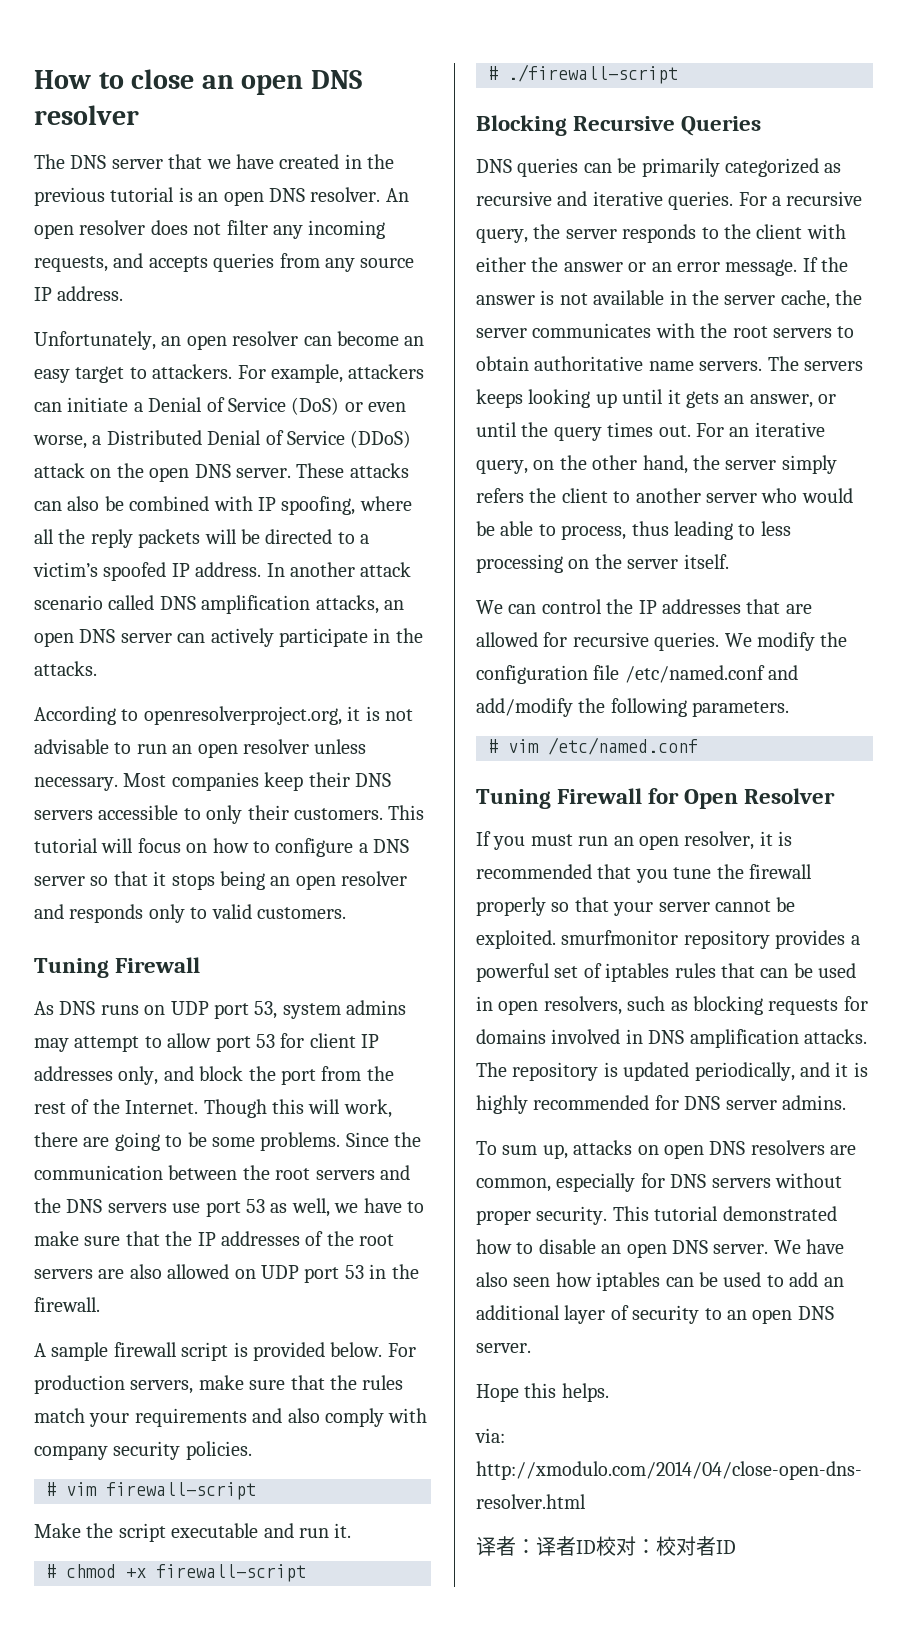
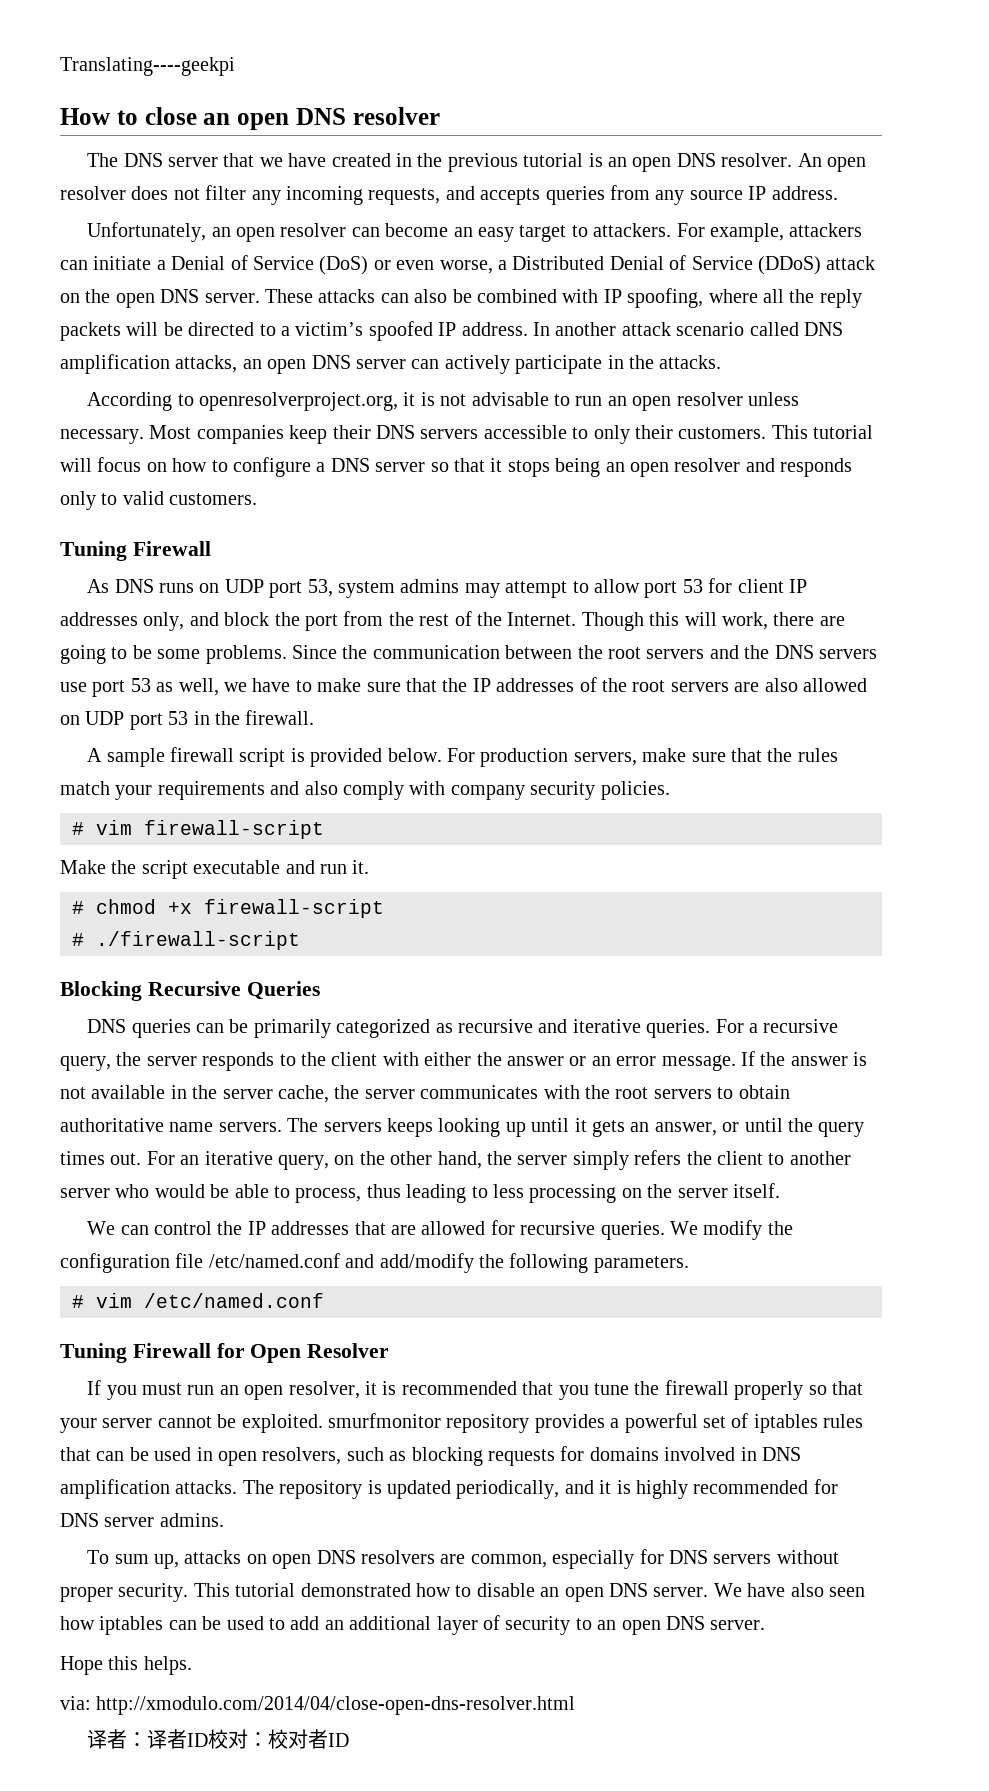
+ Translating----geekpi

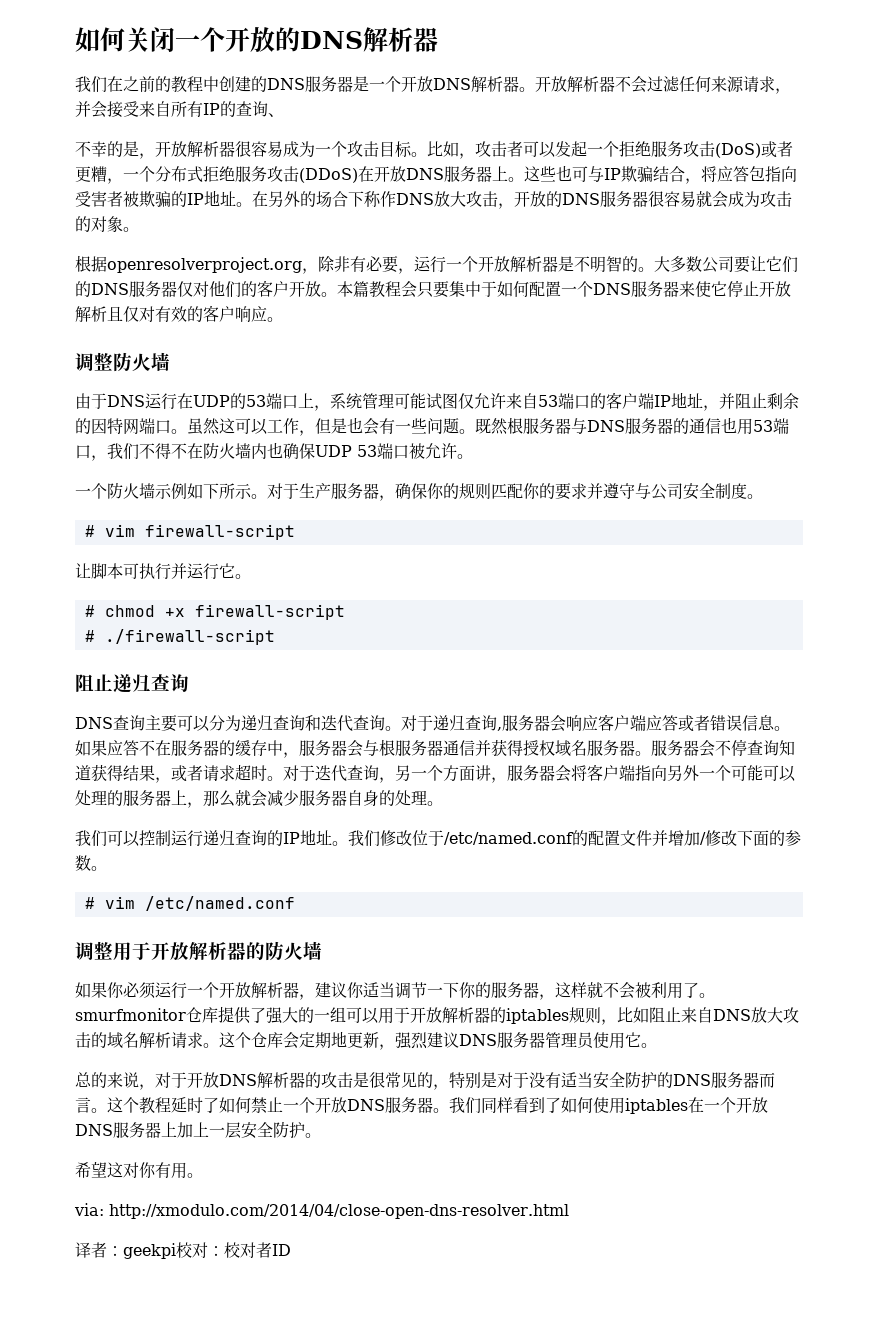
- Translating----geekpi
- How to close an open DNS resolver
- The DNS server that we have created in the previous tutorial is an open DNS resolver. An open resolver does not filter any incoming requests, and accepts queries from any source IP address.
- Unfortunately, an open resolver can become an easy target to attackers. For example, attackers can initiate a Denial of Service (DoS) or even worse, a Distributed Denial of Service (DDoS) attack on the open DNS server. These attacks can also be combined with IP spoofing, where all the reply packets will be directed to a victim’s spoofed IP address. In another attack scenario called DNS amplification attacks, an open DNS server can actively participate in the attacks.
- According to openresolverproject.org, it is not advisable to run an open resolver unless necessary. Most companies keep their DNS servers accessible to only their customers. This tutorial will focus on how to configure a DNS server so that it stops being an open resolver and responds only to valid customers.
- Tuning Firewall
- As DNS runs on UDP port 53, system admins may attempt to allow port 53 for client IP addresses only, and block the port from the rest of the Internet. Though this will work, there are going to be some problems. Since the communication between the root servers and the DNS servers use port 53 as well, we have to make sure that the IP addresses of the root servers are also allowed on UDP port 53 in the firewall.
- A sample firewall script is provided below. For production servers, make sure that the rules match your requirements and also comply with company security policies.
+ 如何关闭一个开放的DNS解析器
+ 我们在之前的教程中创建的DNS服务器是一个开放DNS解析器。开放解析器不会过滤任何来源请求，并会接受来自所有IP的查询、
+ 不幸的是，开放解析器很容易成为一个攻击目标。比如，攻击者可以发起一个拒绝服务攻击(DoS)或者更糟，一个分布式拒绝服务攻击(DDoS)在开放DNS服务器上。这些也可与IP欺骗结合，将应答包指向受害者被欺骗的IP地址。在另外的场合下称作DNS放大攻击，开放的DNS服务器很容易就会成为攻击的对象。
+ 根据openresolverproject.org，除非有必要，运行一个开放解析器是不明智的。大多数公司要让它们的DNS服务器仅对他们的客户开放。本篇教程会只要集中于如何配置一个DNS服务器来使它停止开放解析且仅对有效的客户响应。
+ 调整防火墙
+ 由于DNS运行在UDP的53端口上，系统管理可能试图仅允许来自53端口的客户端IP地址，并阻止剩余的因特网端口。虽然这可以工作，但是也会有一些问题。既然根服务器与DNS服务器的通信也用53端口，我们不得不在防火墙内也确保UDP 53端口被允许。
+ 一个防火墙示例如下所示。对于生产服务器，确保你的规则匹配你的要求并遵守与公司安全制度。
  # vim firewall-script
- Make the script executable and run it.
+ 让脚本可执行并运行它。
- Blocking Recursive Queries
- DNS queries can be primarily categorized as recursive and iterative queries. For a recursive query, the server responds to the client with either the answer or an error message. If the answer is not available in the server cache, the server communicates with the root servers to obtain authoritative name servers. The servers keeps looking up until it gets an answer, or until the query times out. For an iterative query, on the other hand, the server simply refers the client to another server who would be able to process, thus leading to less processing on the server itself.
- We can control the IP addresses that are allowed for recursive queries. We modify the configuration file /etc/named.conf and add/modify the following parameters.
+ 阻止递归查询
+ DNS查询主要可以分为递归查询和迭代查询。对于递归查询,服务器会响应客户端应答或者错误信息。如果应答不在服务器的缓存中，服务器会与根服务器通信并获得授权域名服务器。服务器会不停查询知道获得结果，或者请求超时。对于迭代查询，另一个方面讲，服务器会将客户端指向另外一个可能可以处理的服务器上，那么就会减少服务器自身的处理。
+ 我们可以控制运行递归查询的IP地址。我们修改位于/etc/named.conf的配置文件并增加/修改下面的参数。
  # vim /etc/named.conf
- Tuning Firewall for Open Resolver
- If you must run an open resolver, it is recommended that you tune the firewall properly so that your server cannot be exploited. smurfmonitor repository provides a powerful set of iptables rules that can be used in open resolvers, such as blocking requests for domains involved in DNS amplification attacks. The repository is updated periodically, and it is highly recommended for DNS server admins.
- To sum up, attacks on open DNS resolvers are common, especially for DNS servers without proper security. This tutorial demonstrated how to disable an open DNS server. We have also seen how iptables can be used to add an additional layer of security to an open DNS server.
- Hope this helps.
+ 调整用于开放解析器的防火墙
+ 如果你必须运行一个开放解析器，建议你适当调节一下你的服务器，这样就不会被利用了。smurfmonitor仓库提供了强大的一组可以用于开放解析器的iptables规则，比如阻止来自DNS放大攻击的域名解析请求。这个仓库会定期地更新，强烈建议DNS服务器管理员使用它。
+ 总的来说，对于开放DNS解析器的攻击是很常见的，特别是对于没有适当安全防护的DNS服务器而言。这个教程延时了如何禁止一个开放DNS服务器。我们同样看到了如何使用iptables在一个开放DNS服务器上加上一层安全防护。
+ 希望这对你有用。
- 译者：译者ID校对：校对者ID
+ 译者：geekpi校对：校对者ID

